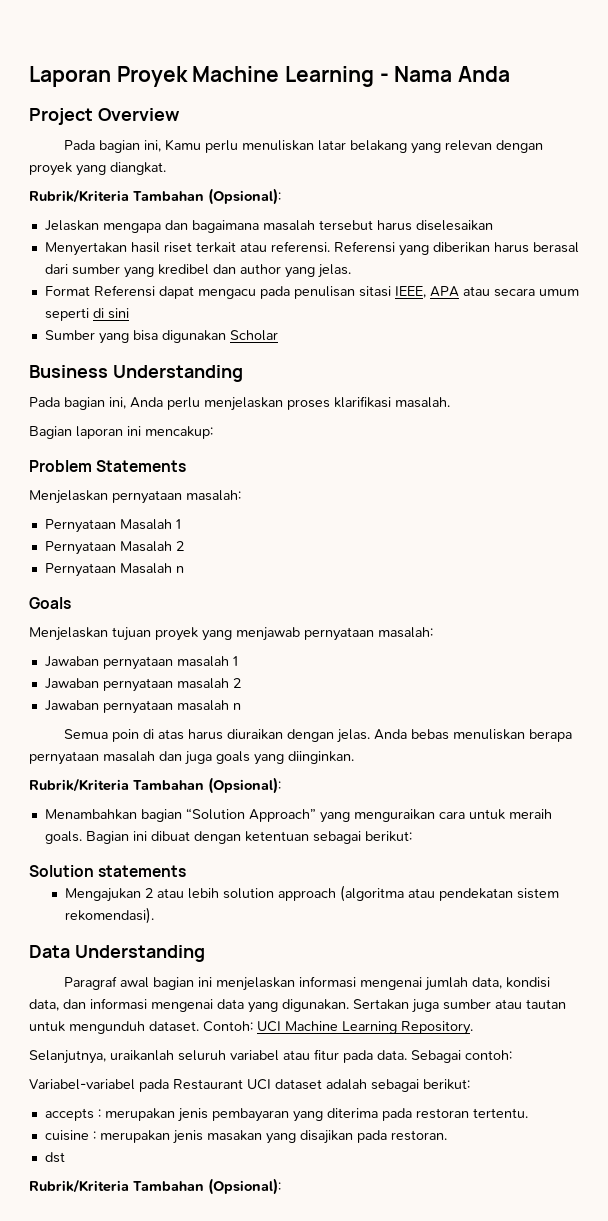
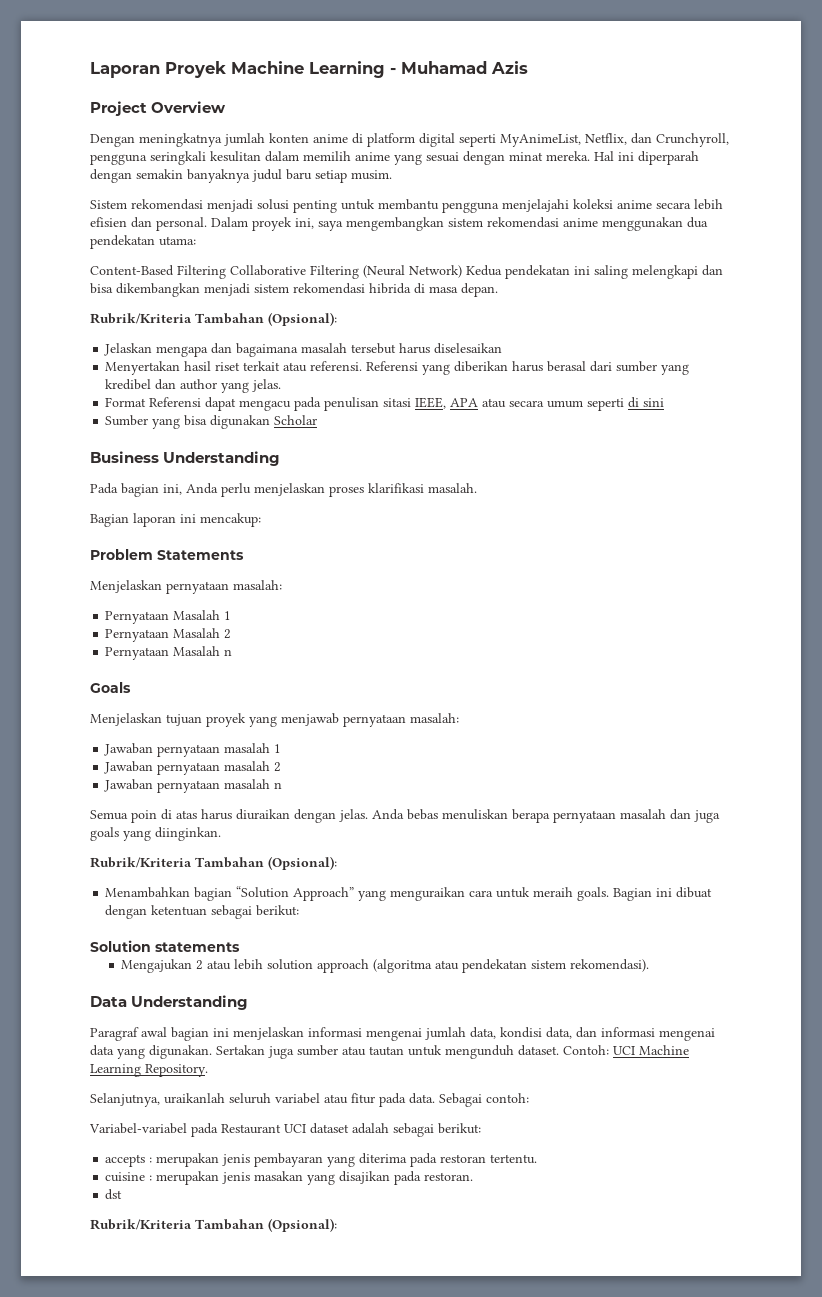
- Laporan Proyek Machine Learning - Nama Anda
+ Laporan Proyek Machine Learning - Muhamad Azis
- Pada bagian ini, Kamu perlu menuliskan latar belakang yang relevan dengan proyek yang diangkat.
+ Dengan meningkatnya jumlah konten anime di platform digital seperti MyAnimeList, Netflix, dan Crunchyroll, pengguna seringkali kesulitan dalam memilih anime yang sesuai dengan minat mereka. Hal ini diperparah dengan semakin banyaknya judul baru setiap musim.
+ Sistem rekomendasi menjadi solusi penting untuk membantu pengguna menjelajahi koleksi anime secara lebih efisien dan personal. Dalam proyek ini, saya mengembangkan sistem rekomendasi anime menggunakan dua pendekatan utama:
+ Content-Based Filtering Collaborative Filtering (Neural Network) Kedua pendekatan ini saling melengkapi dan bisa dikembangkan menjadi sistem rekomendasi hibrida di masa depan.

